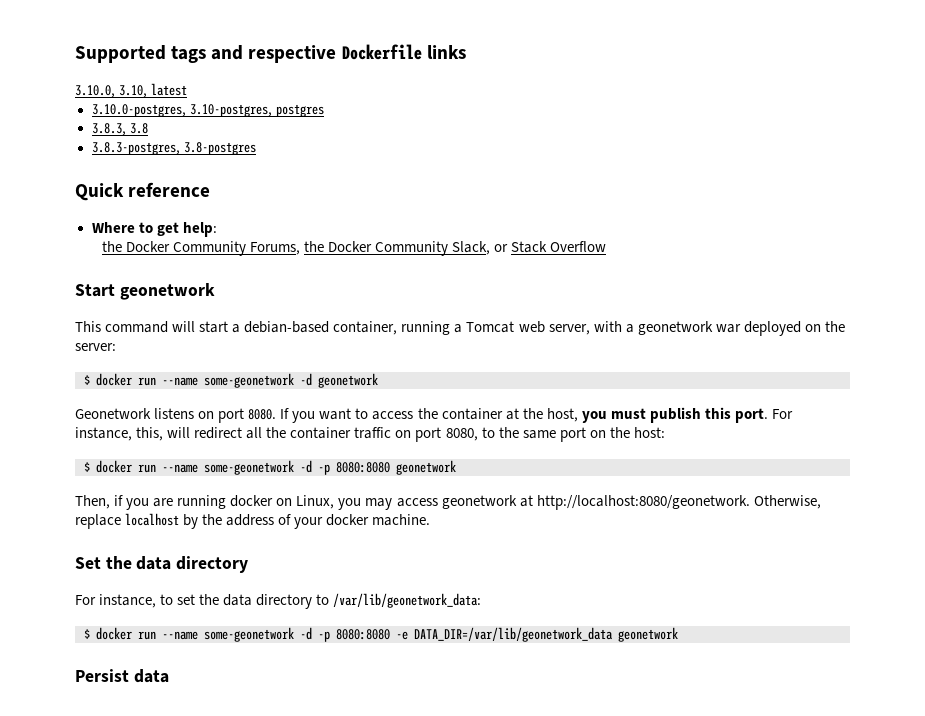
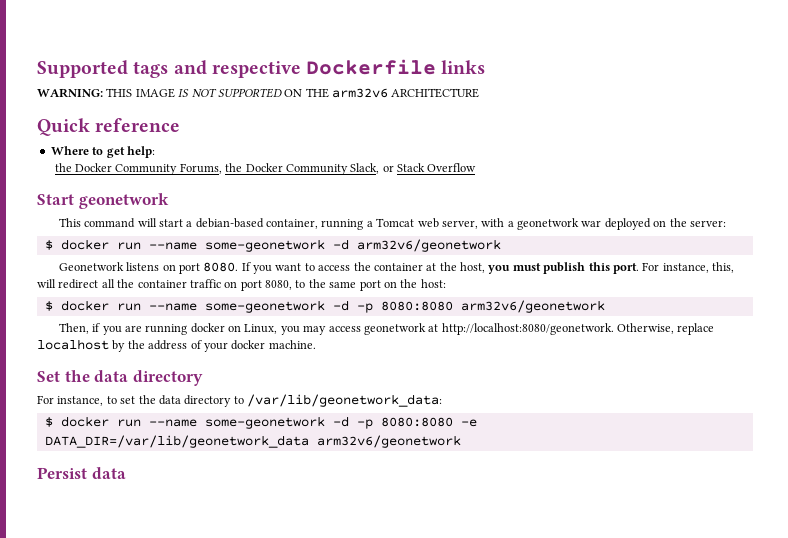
- 3.10.0, 3.10, latest
- 3.10.0-postgres, 3.10-postgres, postgres
- 3.8.3, 3.8
- 3.8.3-postgres, 3.8-postgres
+ WARNING: THIS IMAGE IS NOT SUPPORTED ON THE arm32v6 ARCHITECTURE
- $ docker run --name some-geonetwork -d geonetwork
+ $ docker run --name some-geonetwork -d arm32v6/geonetwork
- $ docker run --name some-geonetwork -d -p 8080:8080 geonetwork
+ $ docker run --name some-geonetwork -d -p 8080:8080 arm32v6/geonetwork
- $ docker run --name some-geonetwork -d -p 8080:8080 -e DATA_DIR=/var/lib/geonetwork_data geonetwork
+ $ docker run --name some-geonetwork -d -p 8080:8080 -e DATA_DIR=/var/lib/geonetwork_data arm32v6/geonetwork

